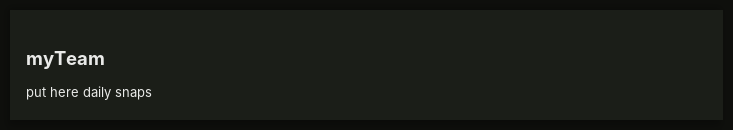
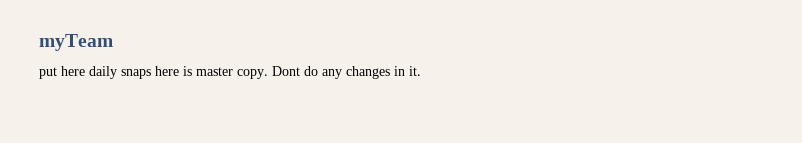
- put here daily snaps
+ put here daily snaps here is master copy. Dont do any changes in it.

